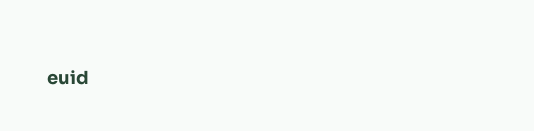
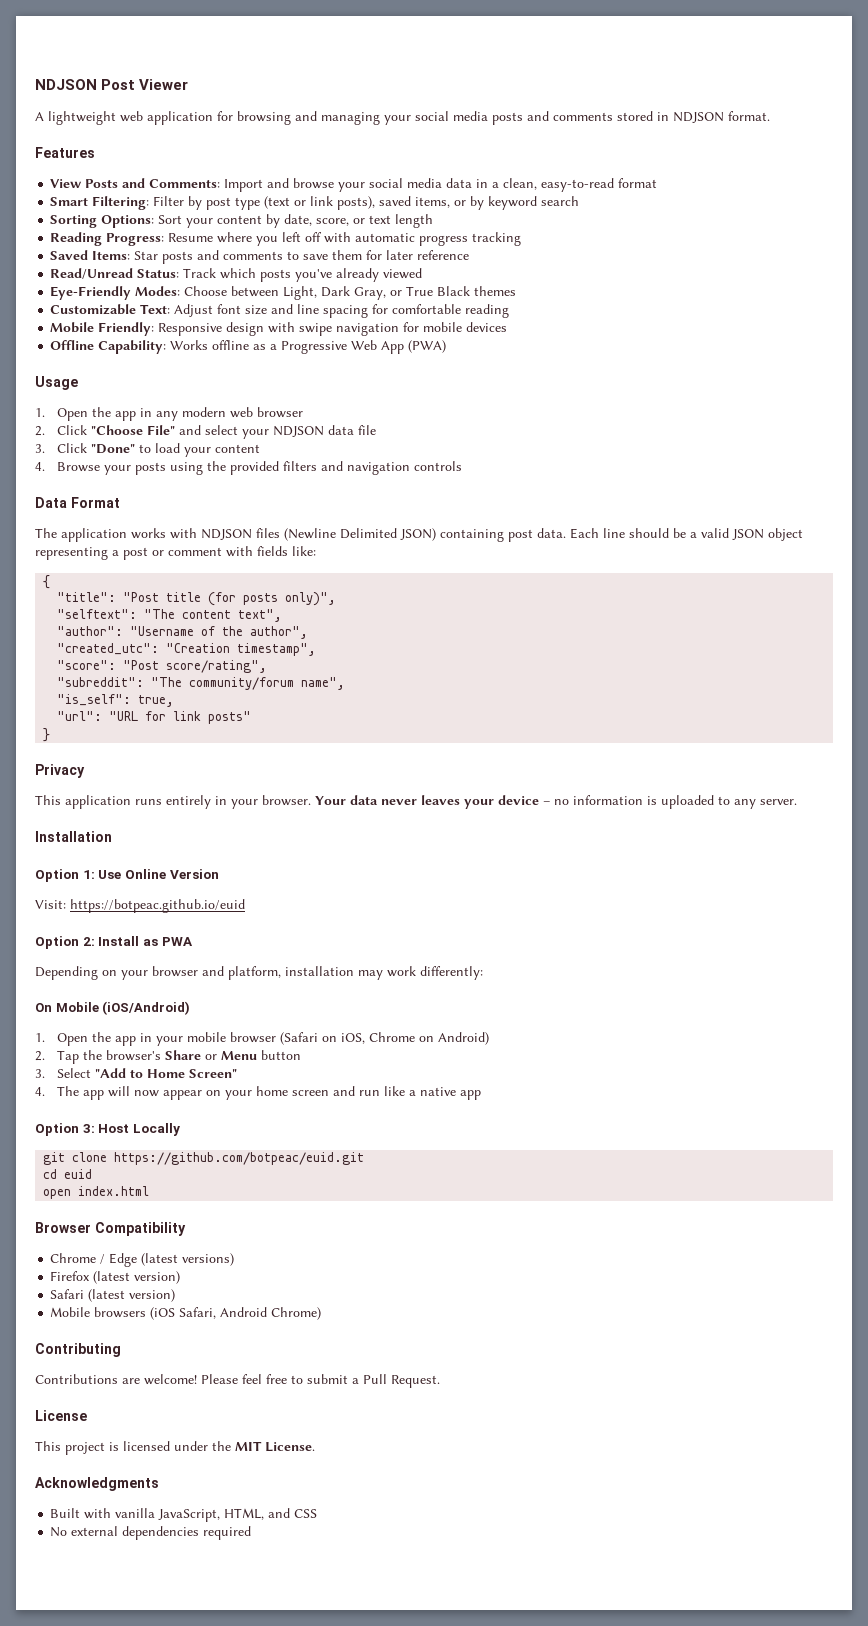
- euid
+ NDJSON Post Viewer
+ A lightweight web application for browsing and managing your social media posts and comments stored in NDJSON format.
+ Features
+ View Posts and Comments: Import and browse your social media data in a clean, easy-to-read format
+ Smart Filtering: Filter by post type (text or link posts), saved items, or by keyword search
+ Sorting Options: Sort your content by date, score, or text length
+ Reading Progress: Resume where you left off with automatic progress tracking
+ Saved Items: Star posts and comments to save them for later reference
+ Read/Unread Status: Track which posts you've already viewed
+ Eye-Friendly Modes: Choose between Light, Dark Gray, or True Black themes
+ Customizable Text: Adjust font size and line spacing for comfortable reading
+ Mobile Friendly: Responsive design with swipe navigation for mobile devices
+ Offline Capability: Works offline as a Progressive Web App (PWA)
+ Usage
+ 1. Open the app in any modern web browser
+ 2. Click "Choose File" and select your NDJSON data file
+ 3. Click "Done" to load your content
+ 4. Browse your posts using the provided filters and navigation controls
+ Data Format
+ The application works with NDJSON files (Newline Delimited JSON) containing post data. Each line should be a valid JSON object representing a post or comment with fields like:
+ {
+ "title": "Post title (for posts only)",
+ "selftext": "The content text",
+ "author": "Username of the author",
+ "created_utc": "Creation timestamp",
+ "score": "Post score/rating",
+ "subreddit": "The community/forum name",
+ "is_self": true,
+ "url": "URL for link posts"
+ }
+ Privacy
+ This application runs entirely in your browser. Your data never leaves your device – no information is uploaded to any server.
+ Installation
+ Option 1: Use Online Version
+ Visit: https://botpeac.github.io/euid
+ Option 2: Install as PWA
+ Depending on your browser and platform, installation may work differently:
+ On Mobile (iOS/Android)
+ 1. Open the app in your mobile browser (Safari on iOS, Chrome on Android)
+ 2. Tap the browser's Share or Menu button
+ 3. Select "Add to Home Screen"
+ 4. The app will now appear on your home screen and run like a native app
+ Option 3: Host Locally
+ git clone https://github.com/botpeac/euid.git
+ cd euid
+ open index.html
+ Browser Compatibility
+ Chrome / Edge (latest versions)
+ Firefox (latest version)
+ Safari (latest version)
+ Mobile browsers (iOS Safari, Android Chrome)
+ Contributing
+ Contributions are welcome! Please feel free to submit a Pull Request.
+ License
+ This project is licensed under the MIT License.
+ Acknowledgments
+ Built with vanilla JavaScript, HTML, and CSS
+ No external dependencies required

